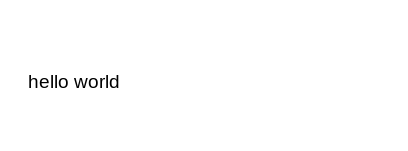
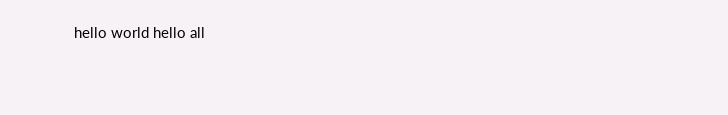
- hello world
+ hello world hello all

